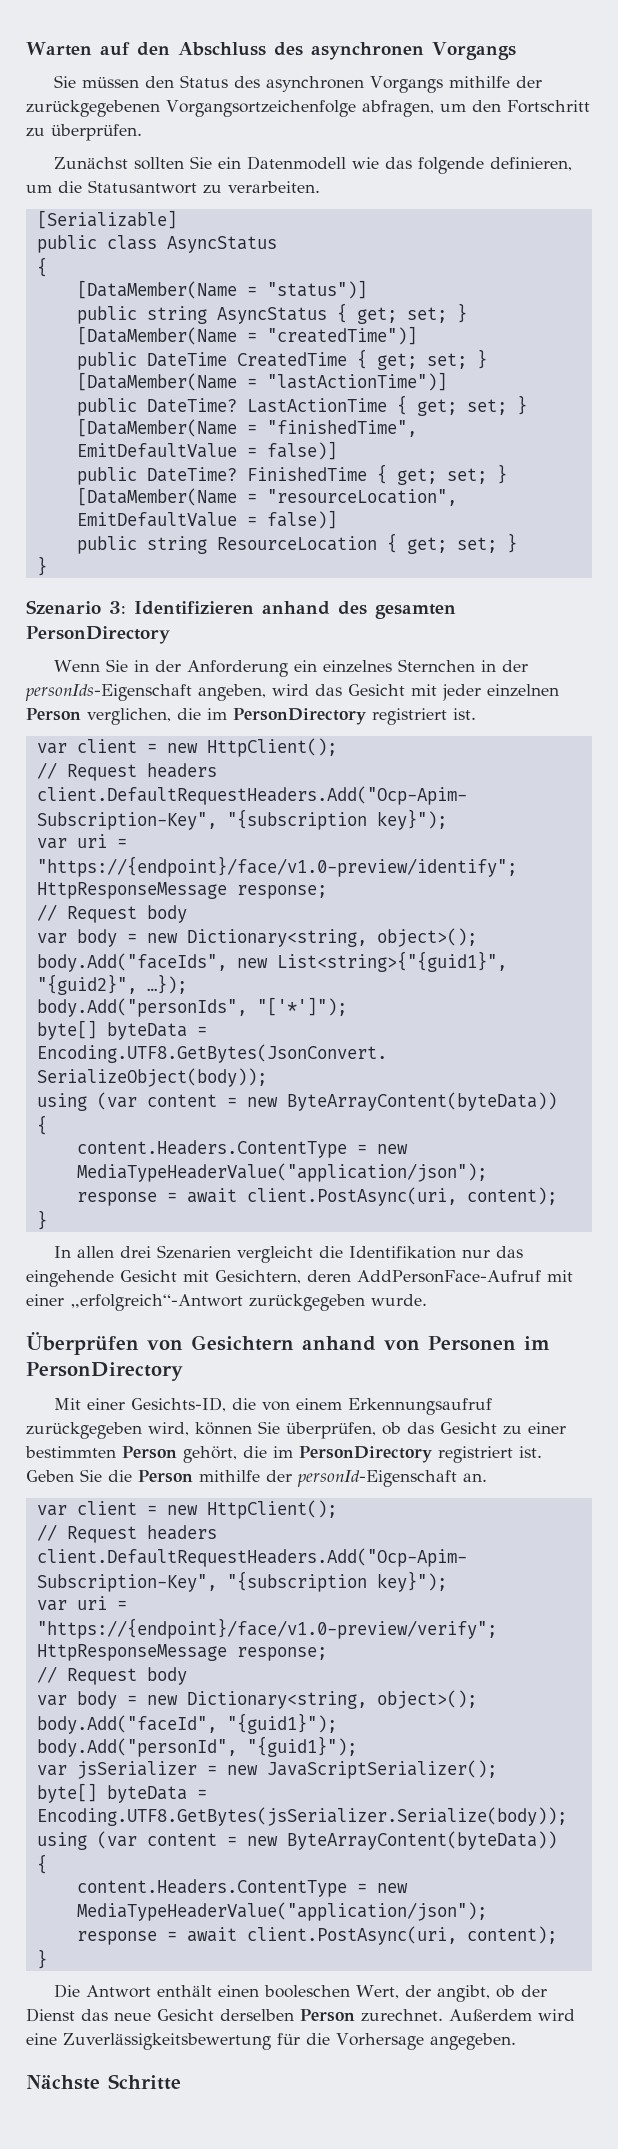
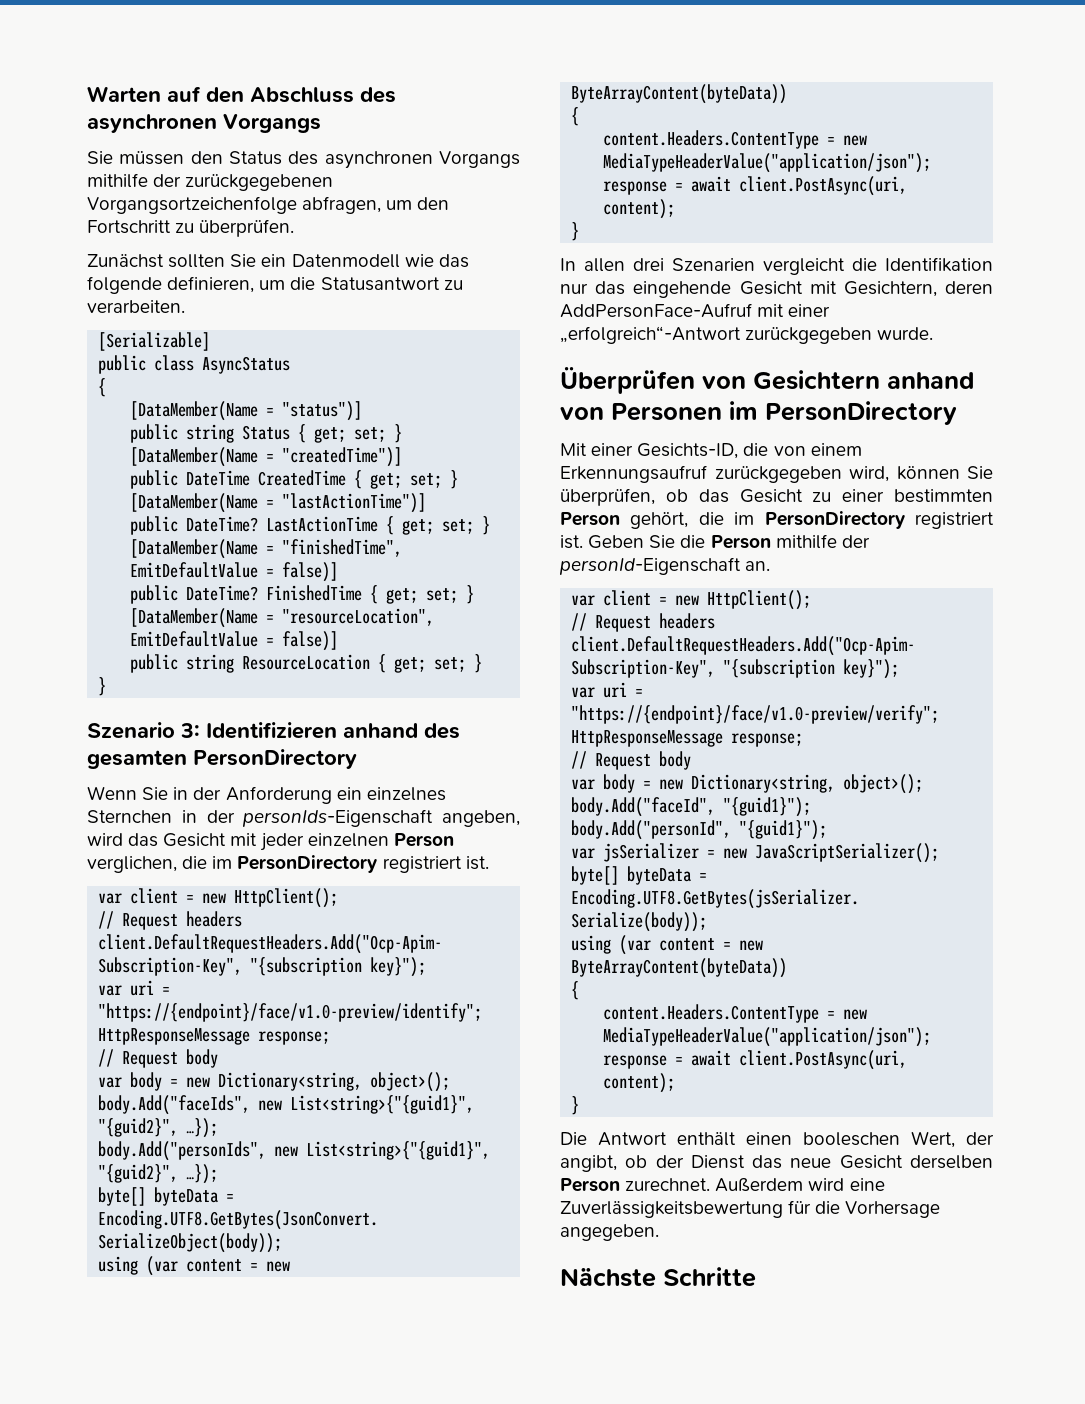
- public string AsyncStatus { get; set; }
+ public string Status { get; set; }
- body.Add("personIds", "['*']");
+ body.Add("personIds", new List<string>{"{guid1}", "{guid2}", …});

